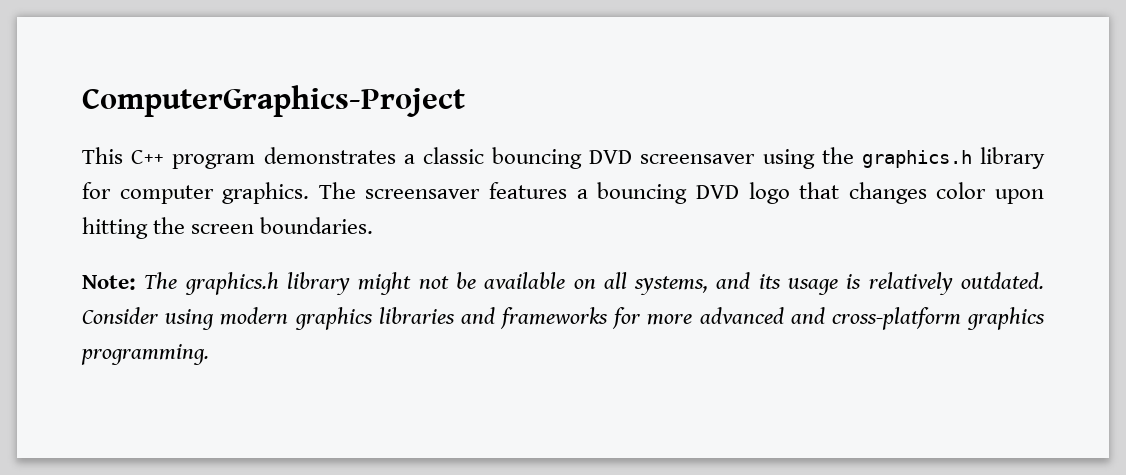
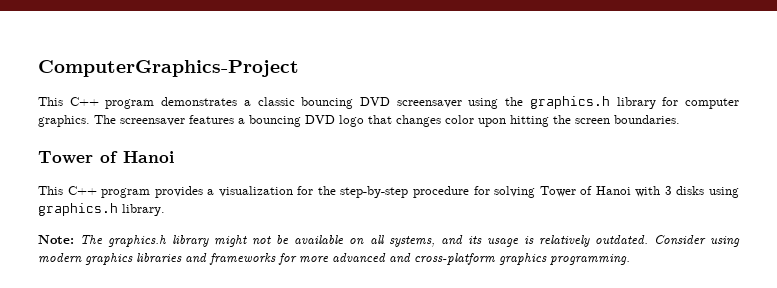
  The screensaver features a bouncing DVD logo that changes color upon hitting the screen boundaries.
+ Tower of Hanoi
+ This C++ program provides a visualization for the step-by-step procedure for solving Tower of Hanoi with 3 disks using graphics.h library.

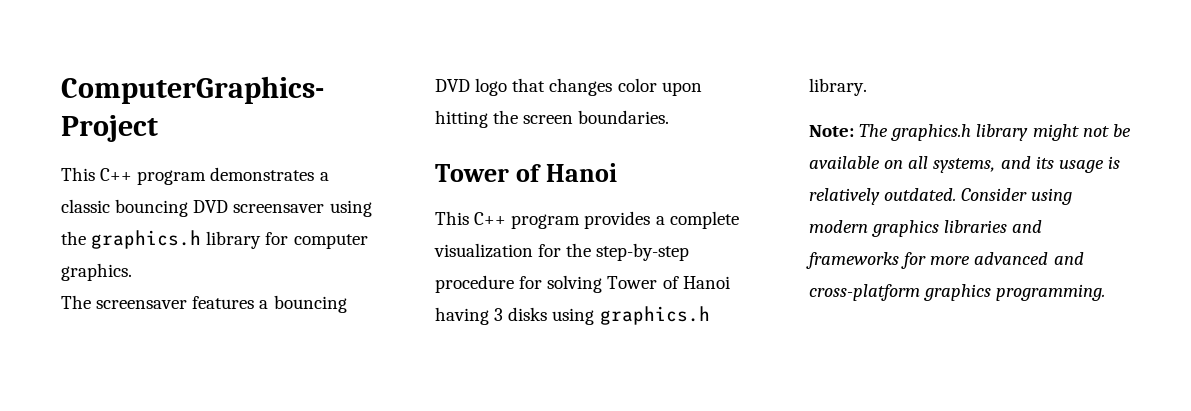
- This C++ program demonstrates a classic bouncing DVD screensaver using the graphics.h library for computer graphics. The screensaver features a bouncing DVD logo that changes color upon hitting the screen boundaries.
+ This C++ program demonstrates a classic bouncing DVD screensaver using the graphics.h library for computer graphics.
+ The screensaver features a bouncing DVD logo that changes color upon hitting the screen boundaries.
- This C++ program provides a visualization for the step-by-step procedure for solving Tower of Hanoi with 3 disks using graphics.h library.
+ This C++ program provides a complete visualization for the step-by-step procedure for solving Tower of Hanoi having 3 disks using graphics.h library.

